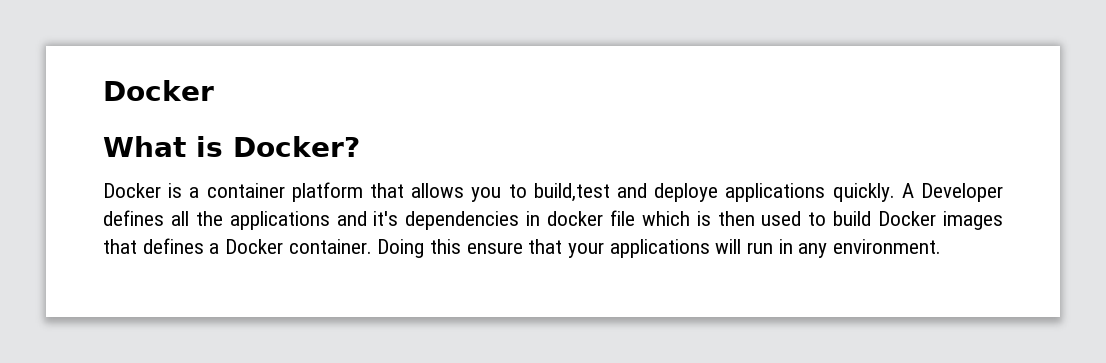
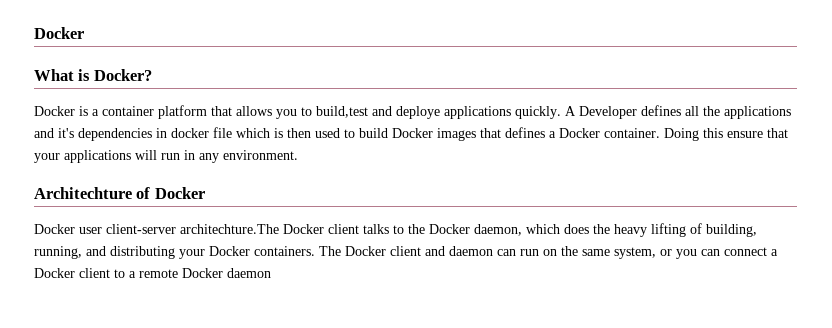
+ Architechture of Docker
+ Docker user client-server architechture.The Docker client talks to the Docker daemon, which does the heavy lifting of building, running, and distributing your Docker containers. The Docker client and daemon can run on the same system, or you can connect a Docker client to a remote Docker daemon

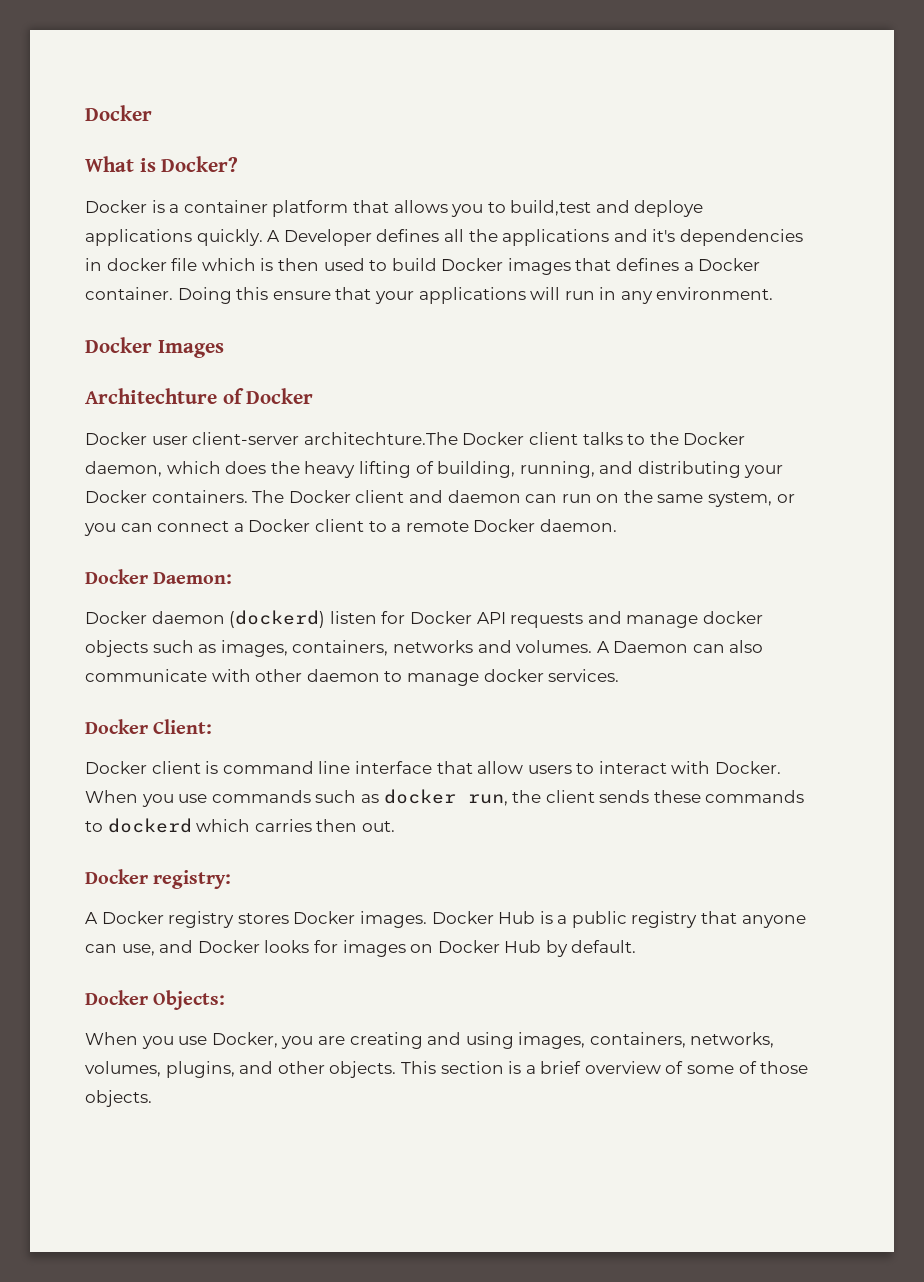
+ Docker Images
- The Docker client and daemon can run on the same system, or you can connect a Docker client to a remote Docker daemon
+ The Docker client and daemon can run on the same system, or you can connect a Docker client to a remote Docker daemon.
+ Docker Daemon:
+ Docker daemon (dockerd) listen for Docker API requests and manage docker objects such as images, containers, networks and volumes. A Daemon can also communicate with other daemon to manage docker services.
+ Docker Client:
+ Docker client is command line interface that allow users to interact with Docker. When you use commands such as docker run, the client sends these commands to dockerd which carries then out.
+ Docker registry:
+ A Docker registry stores Docker images. Docker Hub is a public registry that anyone can use, and Docker looks for images on Docker Hub by default.
+ Docker Objects:
+ When you use Docker, you are creating and using images, containers, networks, volumes, plugins, and other objects. This section is a brief overview of some of those objects.

